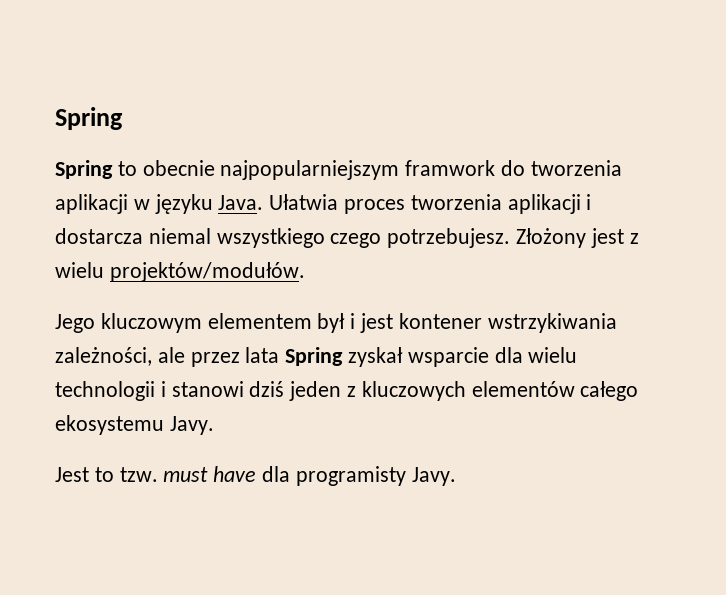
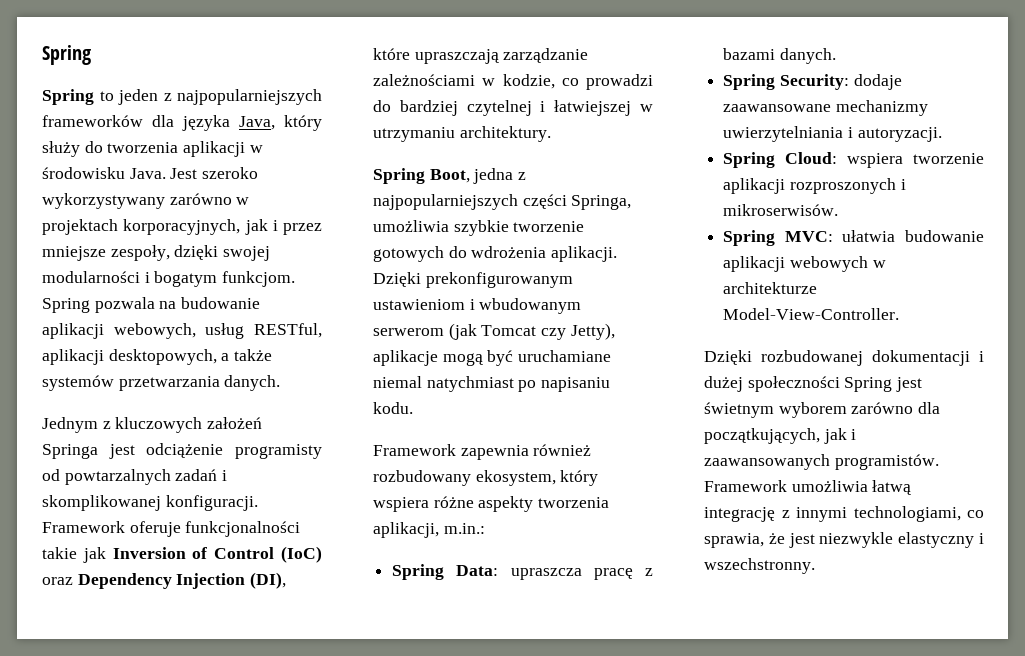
- Spring to obecnie najpopularniejszym framwork do tworzenia aplikacji w języku Java. Ułatwia proces tworzenia aplikacji i dostarcza niemal wszystkiego czego potrzebujesz. Złożony jest z wielu projektów/modułów.
- Jego kluczowym elementem był i jest kontener wstrzykiwania zależności, ale przez lata Spring zyskał wsparcie dla wielu technologii i stanowi dziś jeden z kluczowych elementów całego ekosystemu Javy.
- Jest to tzw. must have dla programisty Javy.
+ Spring to jeden z najpopularniejszych frameworków dla języka Java, który służy do tworzenia aplikacji w środowisku Java. Jest szeroko wykorzystywany zarówno w projektach korporacyjnych, jak i przez mniejsze zespoły, dzięki swojej modularności i bogatym funkcjom. Spring pozwala na budowanie aplikacji webowych, usług RESTful, aplikacji desktopowych, a także systemów przetwarzania danych.
+ Jednym z kluczowych założeń Springa jest odciążenie programisty od powtarzalnych zadań i skomplikowanej konfiguracji. Framework oferuje funkcjonalności takie jak Inversion of Control (IoC) oraz Dependency Injection (DI), które upraszczają zarządzanie zależnościami w kodzie, co prowadzi do bardziej czytelnej i łatwiejszej w utrzymaniu architektury.
+ Spring Boot, jedna z najpopularniejszych części Springa, umożliwia szybkie tworzenie gotowych do wdrożenia aplikacji. Dzięki prekonfigurowanym ustawieniom i wbudowanym serwerom (jak Tomcat czy Jetty), aplikacje mogą być uruchamiane niemal natychmiast po napisaniu kodu.
+ Framework zapewnia również rozbudowany ekosystem, który wspiera różne aspekty tworzenia aplikacji, m.in.:
+ Spring Data: upraszcza pracę z bazami danych.
+ Spring Security: dodaje zaawansowane mechanizmy uwierzytelniania i autoryzacji.
+ Spring Cloud: wspiera tworzenie aplikacji rozproszonych i mikroserwisów.
+ Spring MVC: ułatwia budowanie aplikacji webowych w architekturze Model-View-Controller.
+ Dzięki rozbudowanej dokumentacji i dużej społeczności Spring jest świetnym wyborem zarówno dla początkujących, jak i zaawansowanych programistów. Framework umożliwia łatwą integrację z innymi technologiami, co sprawia, że jest niezwykle elastyczny i wszechstronny.

